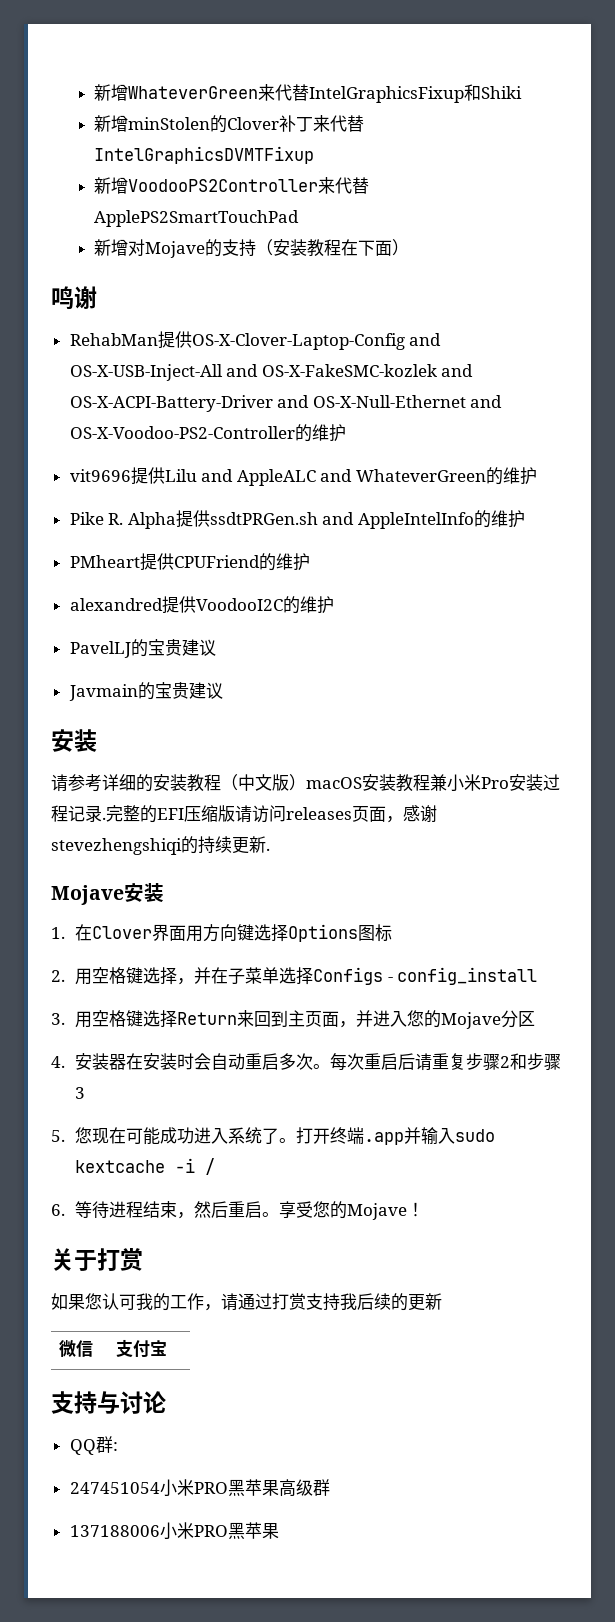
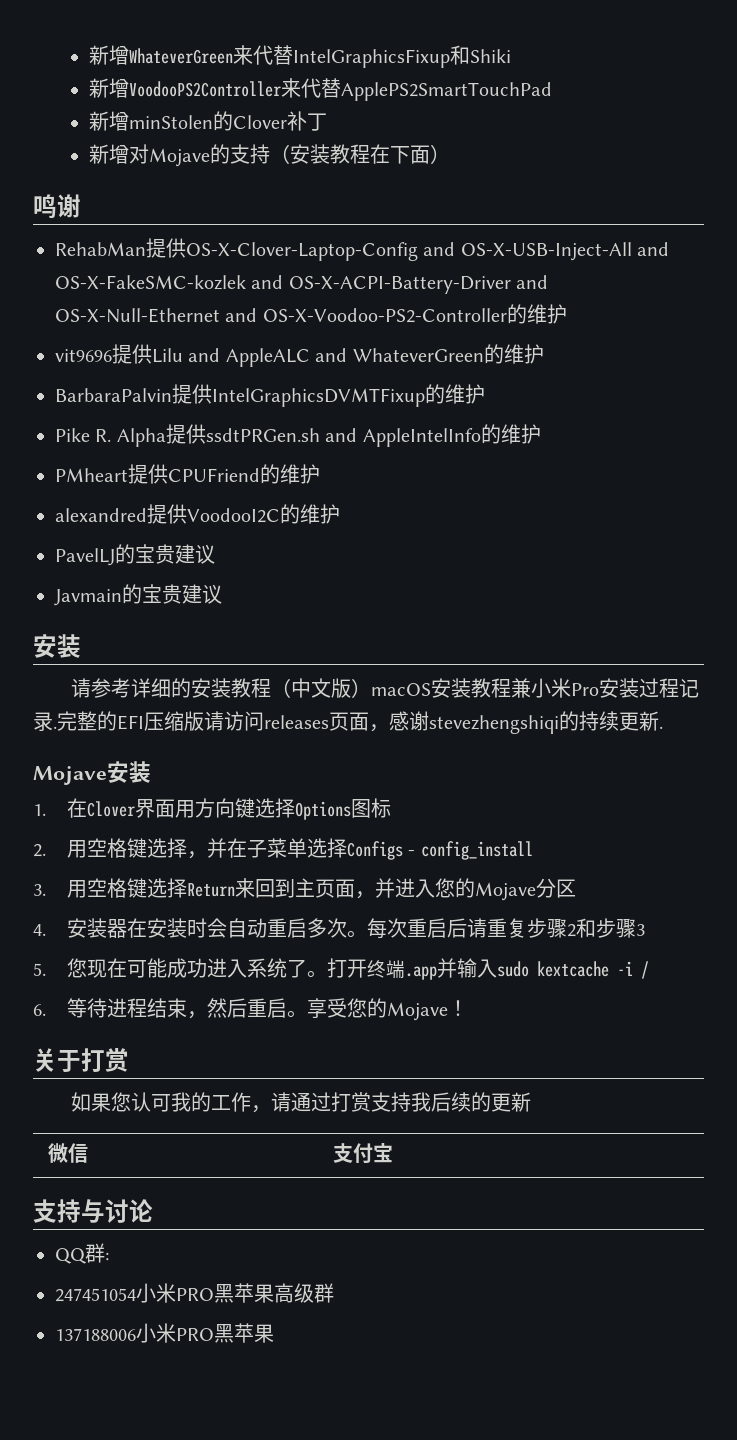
+ 新增VoodooPS2Controller来代替ApplePS2SmartTouchPad
- 新增minStolen的Clover补丁来代替IntelGraphicsDVMTFixup
- 新增VoodooPS2Controller来代替ApplePS2SmartTouchPad
+ 新增minStolen的Clover补丁
+ BarbaraPalvin提供IntelGraphicsDVMTFixup的维护

